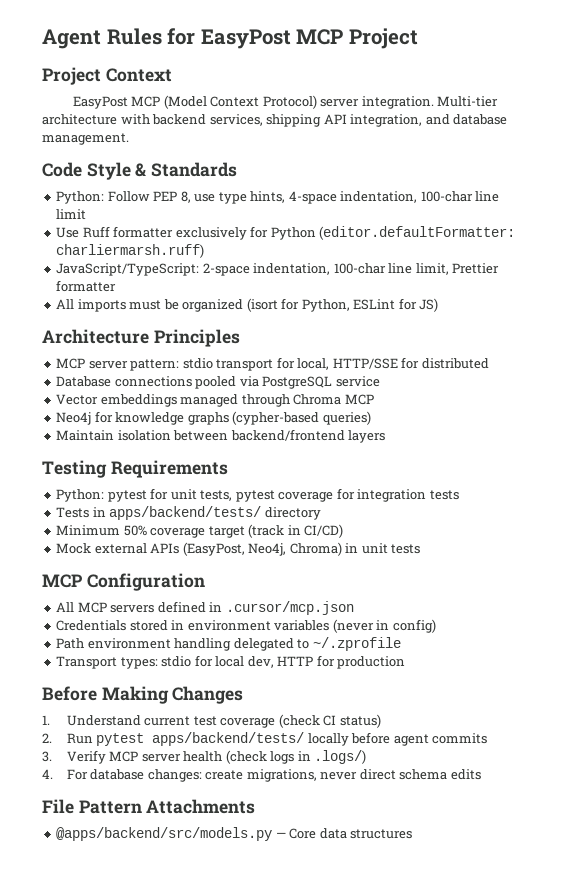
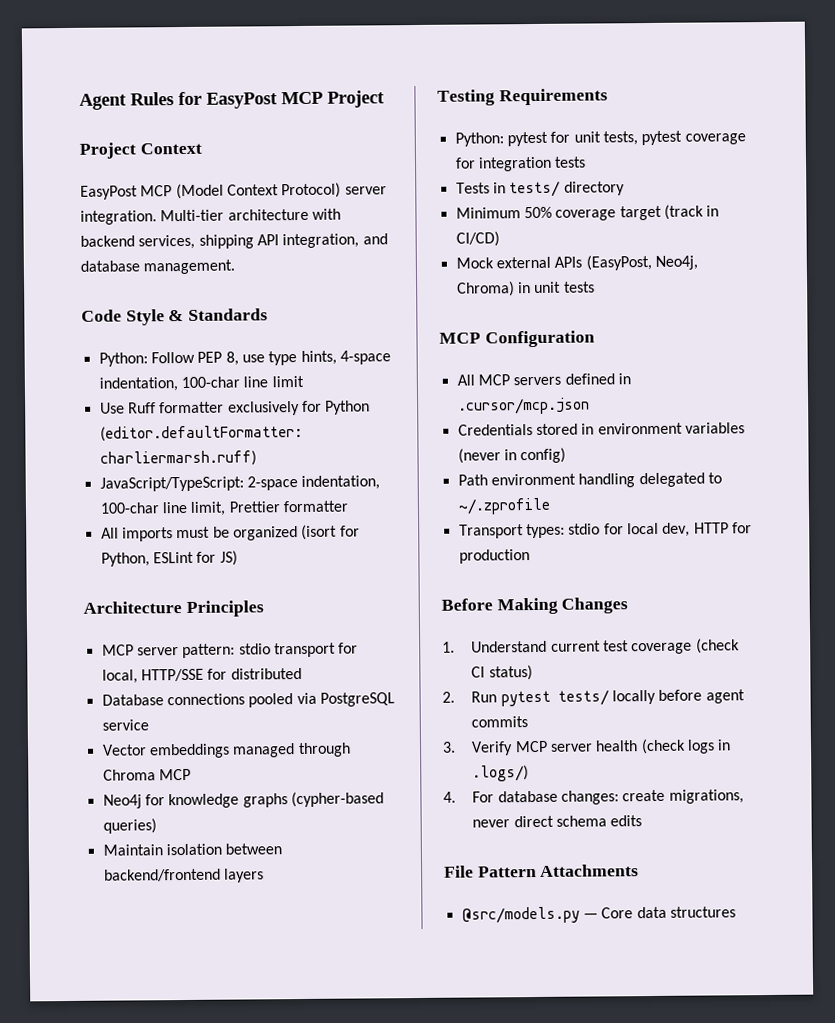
- Tests in apps/backend/tests/ directory
+ Tests in tests/ directory
- 2. Run pytest apps/backend/tests/ locally before agent commits
+ 2. Run pytest tests/ locally before agent commits
- @apps/backend/src/models.py — Core data structures
+ @src/models.py — Core data structures

